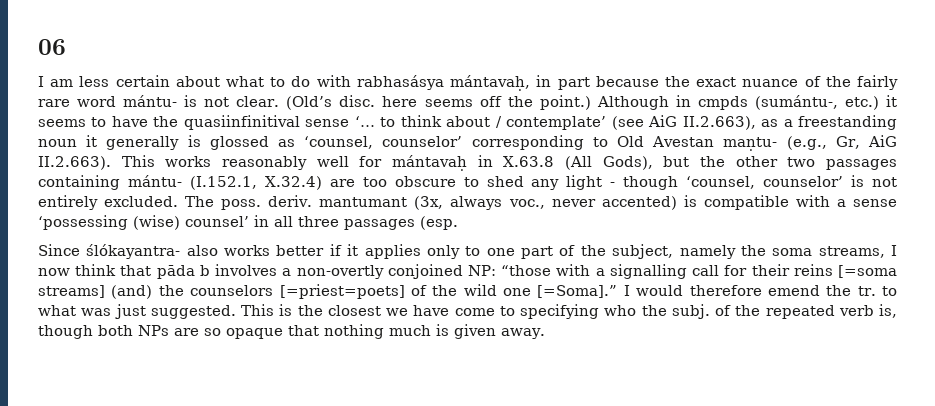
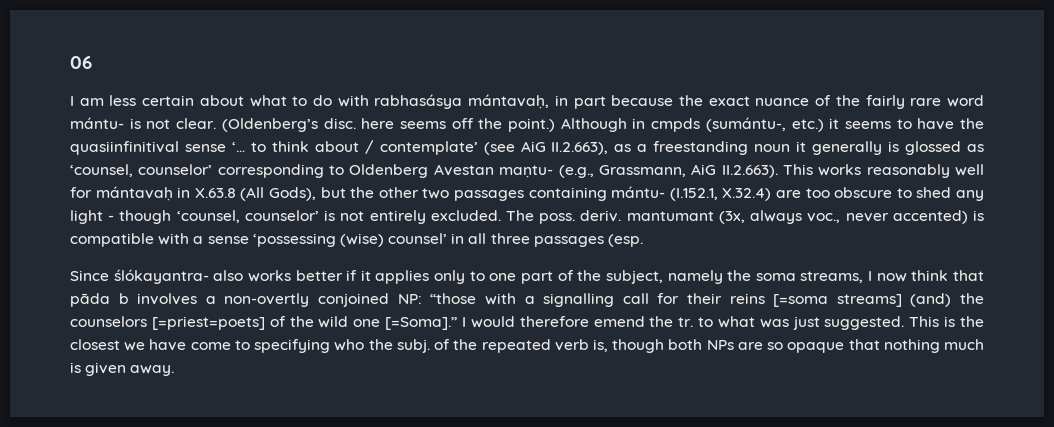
- (Old’s disc. here seems off the point.)
+ (Oldenberg’s disc. here seems off the point.)
- Although in cmpds (sumántu-, etc.) it seems to have the quasiinfinitival sense ‘… to think about / contemplate’ (see AiG II.2.663), as a freestanding noun it generally is glossed as ‘counsel, counselor’ corresponding to Old Avestan maṇtu- (e.g., Gr, AiG II.2.663). This works reasonably well for mántavaḥ in X.63.8 (All Gods), but the other two passages containing mántu- (I.152.1, X.32.4) are too obscure to shed any light - though ‘counsel, counselor’ is not entirely excluded.
+ Although in cmpds (sumántu-, etc.) it seems to have the quasiinfinitival sense ‘… to think about / contemplate’ (see AiG II.2.663), as a freestanding noun it generally is glossed as ‘counsel, counselor’ corresponding to Oldenberg Avestan maṇtu- (e.g., Grassmann, AiG II.2.663). This works reasonably well for mántavaḥ in X.63.8 (All Gods), but the other two passages containing mántu- (I.152.1, X.32.4) are too obscure to shed any light - though ‘counsel, counselor’ is not entirely excluded.

